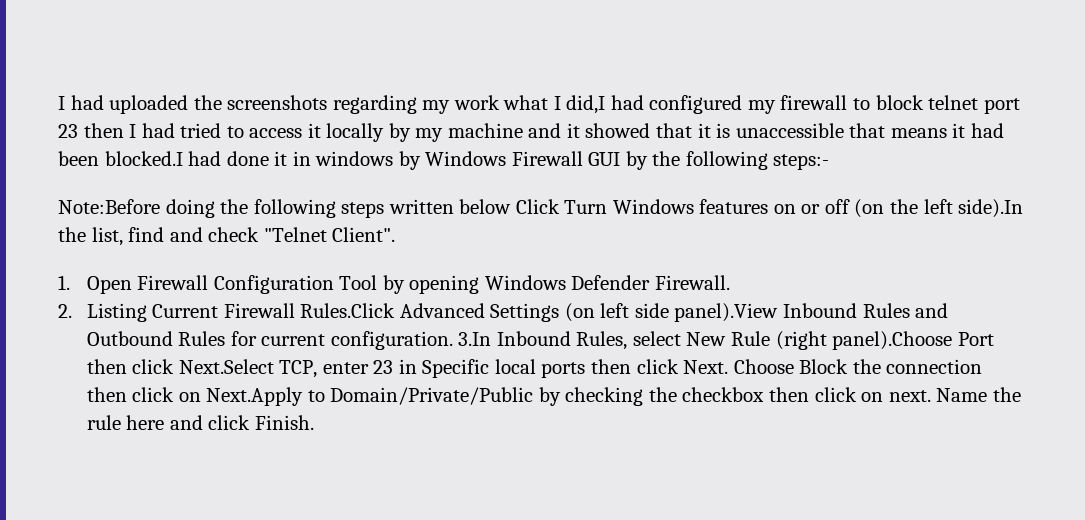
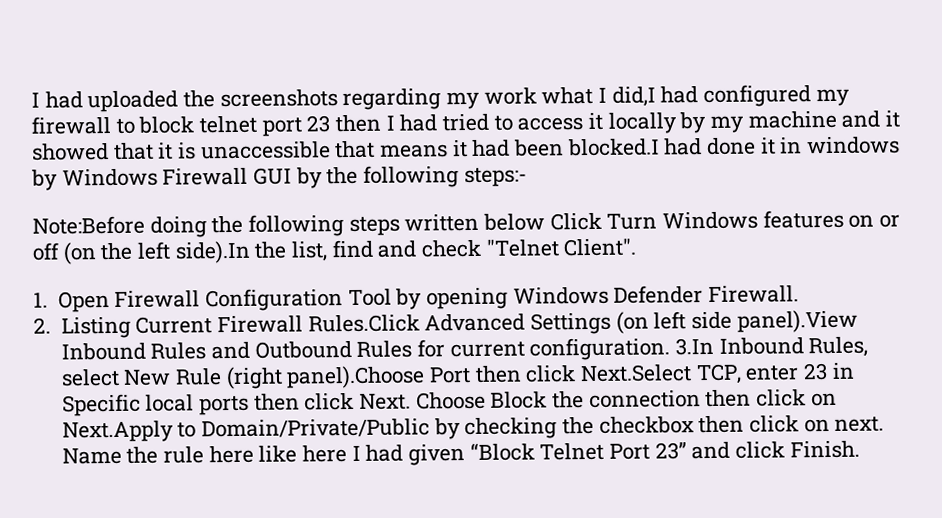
- Name the rule here and click Finish.
+ Name the rule here like here I had given “Block Telnet Port 23” and click Finish.

